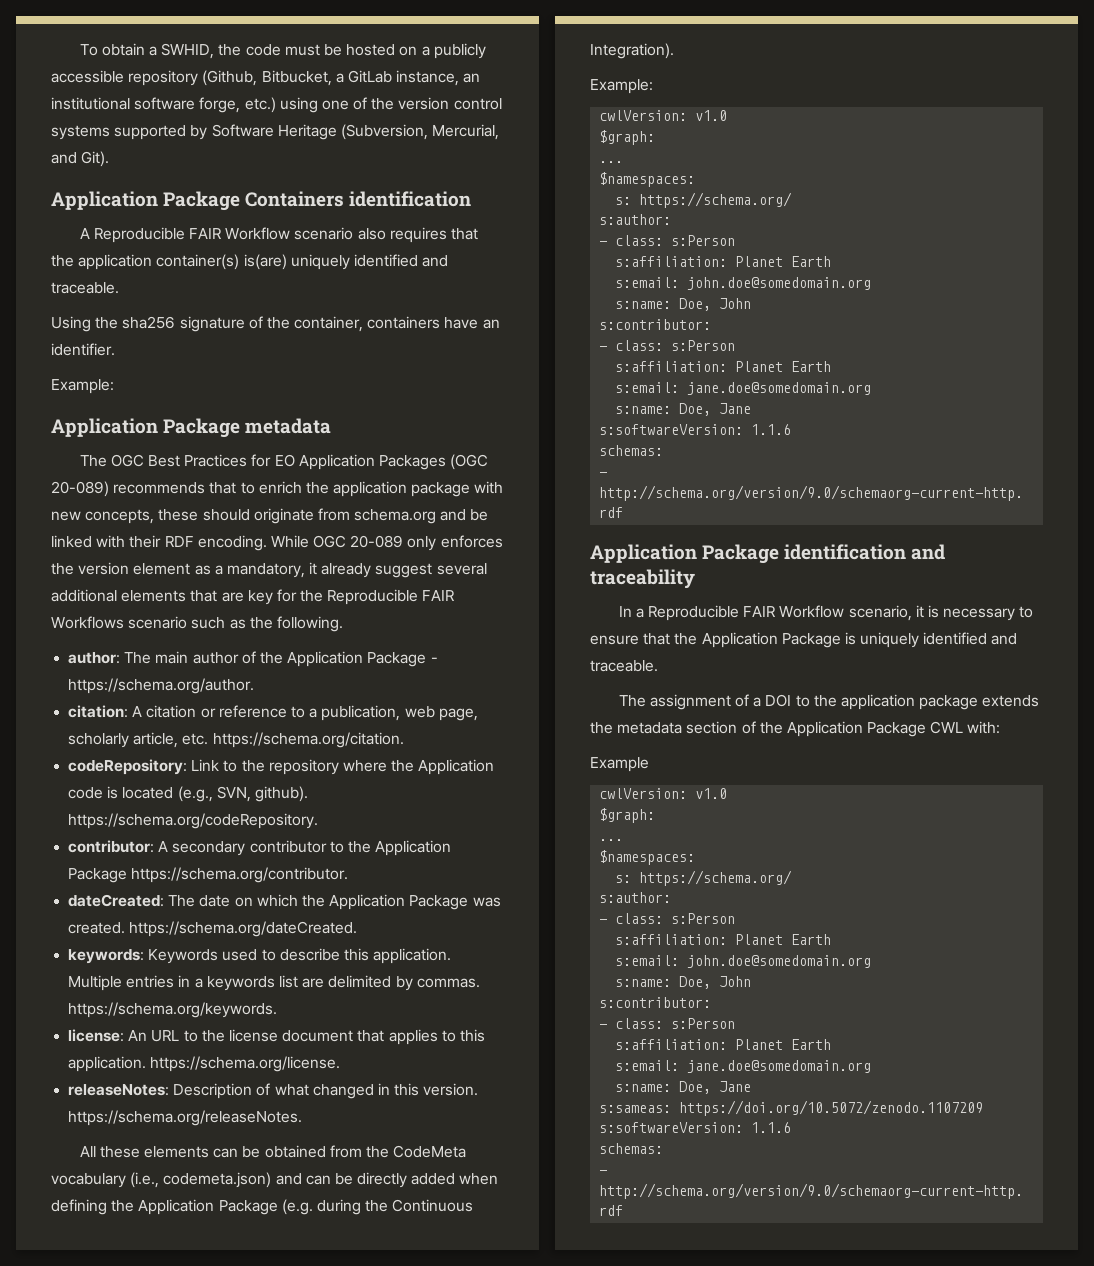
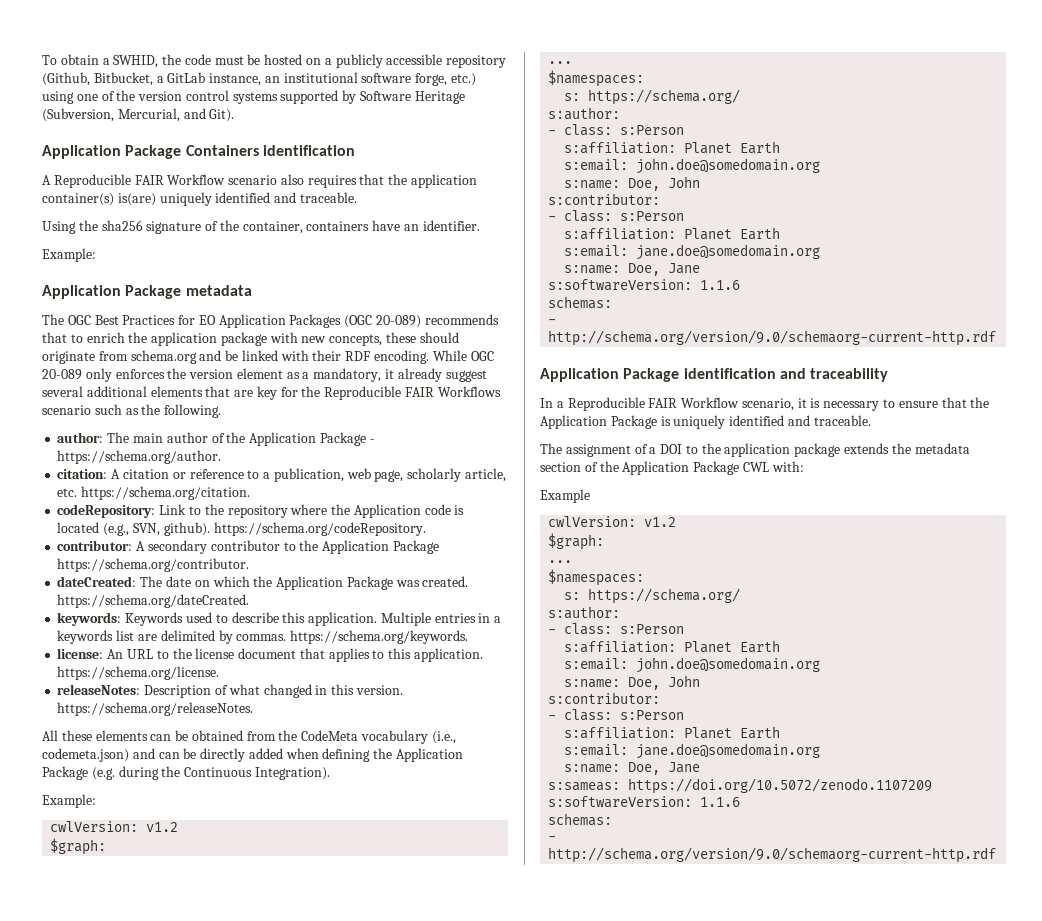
  All these elements can be obtained from the CodeMeta vocabulary (i.e., codemeta.json) and can be directly added when defining the Application Package (e.g. during the Continuous Integration).
  Example:
- cwlVersion: v1.0
+ cwlVersion: v1.2
  Example
- cwlVersion: v1.0
+ cwlVersion: v1.2

